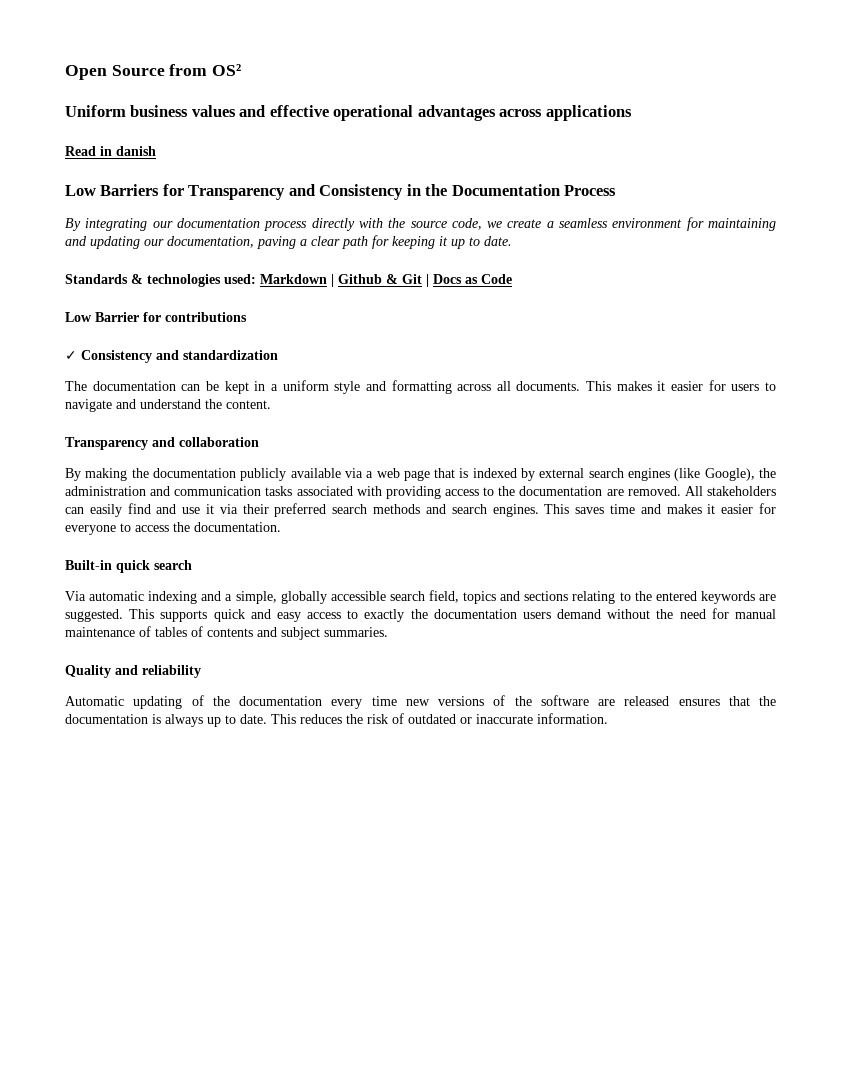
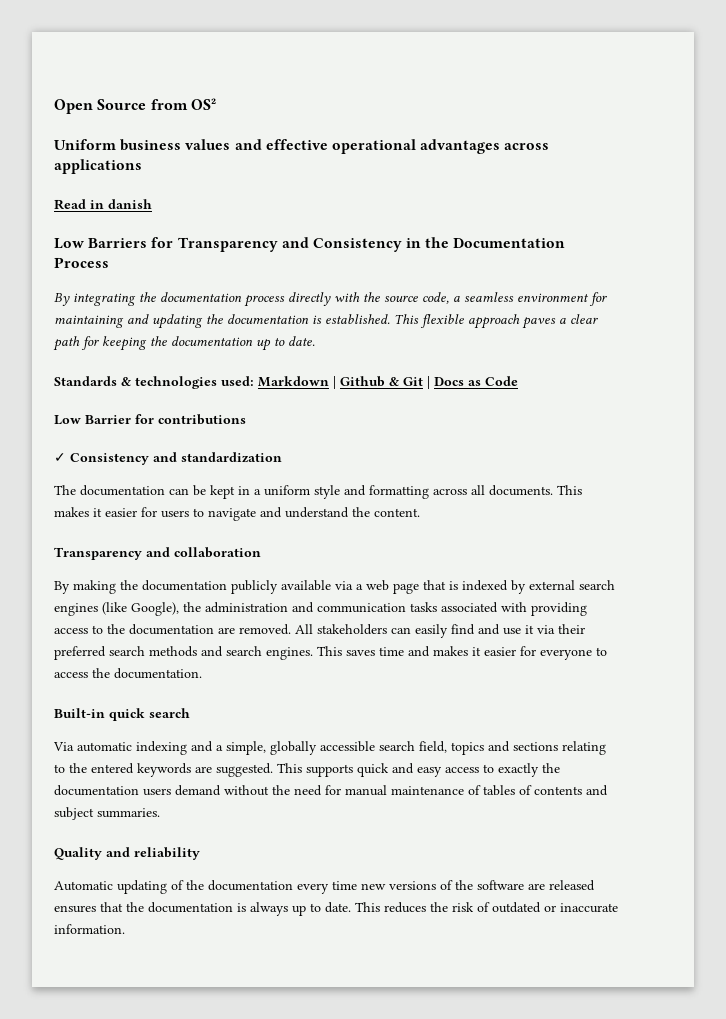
- By integrating our documentation process directly with the source code, we create a seamless environment for maintaining and updating our documentation, paving a clear path for keeping it up to date.
+ By integrating the documentation process directly with the source code, a seamless environment for maintaining and updating the documentation is established. This flexible approach paves a clear path for keeping the documentation up to date.

